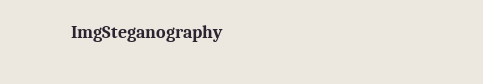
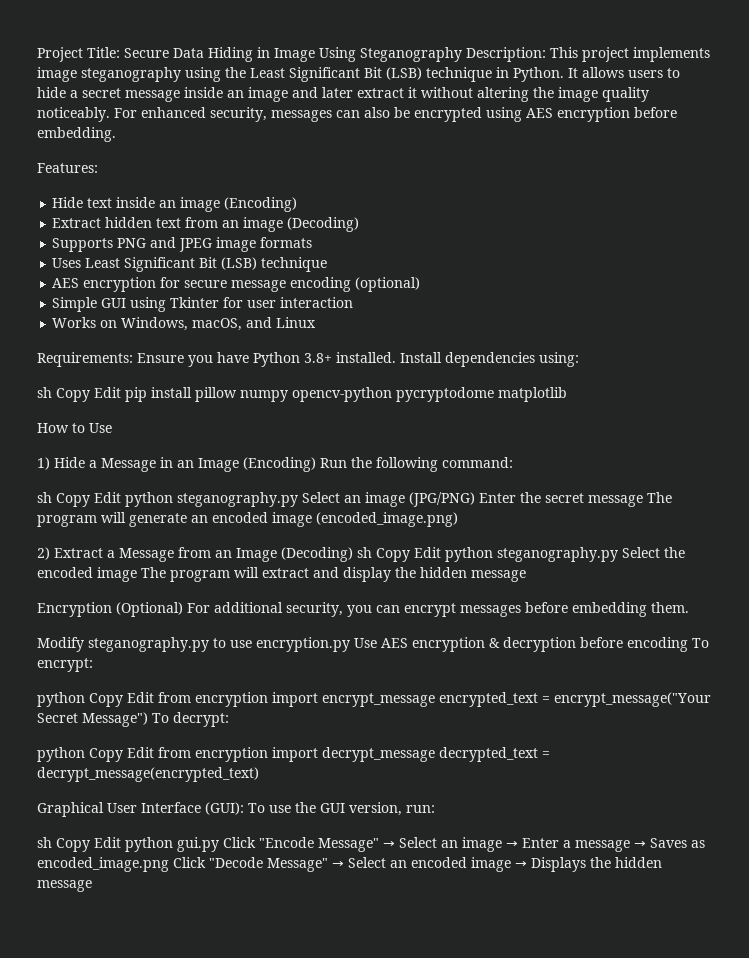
- ImgSteganography
+ Project Title: Secure Data Hiding in Image Using Steganography Description: This project implements image steganography using the Least Significant Bit (LSB) technique in Python. It allows users to hide a secret message inside an image and later extract it without altering the image quality noticeably. For enhanced security, messages can also be encrypted using AES encryption before embedding.
+ Features:
+ Hide text inside an image (Encoding)
+ Extract hidden text from an image (Decoding)
+ Supports PNG and JPEG image formats
+ Uses Least Significant Bit (LSB) technique
+ AES encryption for secure message encoding (optional)
+ Simple GUI using Tkinter for user interaction
+ Works on Windows, macOS, and Linux
+ Requirements: Ensure you have Python 3.8+ installed. Install dependencies using:
+ sh Copy Edit pip install pillow numpy opencv-python pycryptodome matplotlib
+ How to Use
+ 1) Hide a Message in an Image (Encoding) Run the following command:
+ sh Copy Edit python steganography.py Select an image (JPG/PNG) Enter the secret message The program will generate an encoded image (encoded_image.png)
+ 2) Extract a Message from an Image (Decoding) sh Copy Edit python steganography.py Select the encoded image The program will extract and display the hidden message
+ Encryption (Optional) For additional security, you can encrypt messages before embedding them.
+ Modify steganography.py to use encryption.py Use AES encryption & decryption before encoding To encrypt:
+ python Copy Edit from encryption import encrypt_message encrypted_text = encrypt_message("Your Secret Message") To decrypt:
+ python Copy Edit from encryption import decrypt_message decrypted_text = decrypt_message(encrypted_text)
+ Graphical User Interface (GUI): To use the GUI version, run:
+ sh Copy Edit python gui.py Click "Encode Message" → Select an image → Enter a message → Saves as encoded_image.png Click "Decode Message" → Select an encoded image → Displays the hidden message

